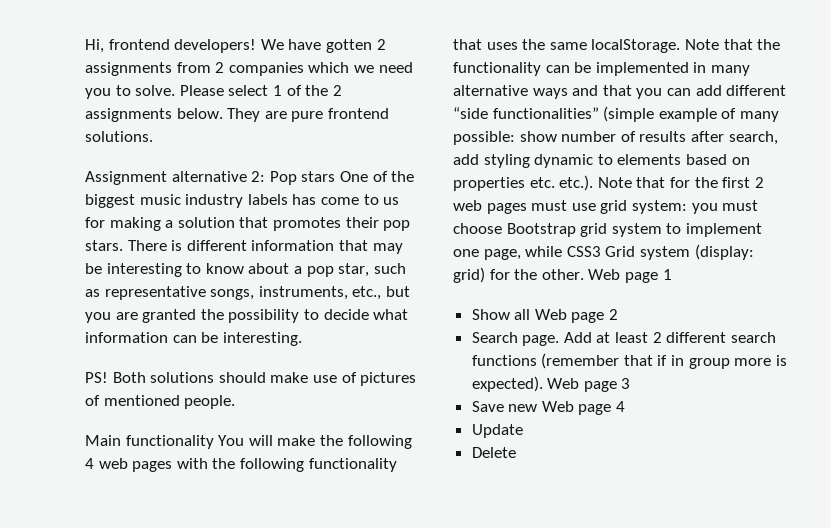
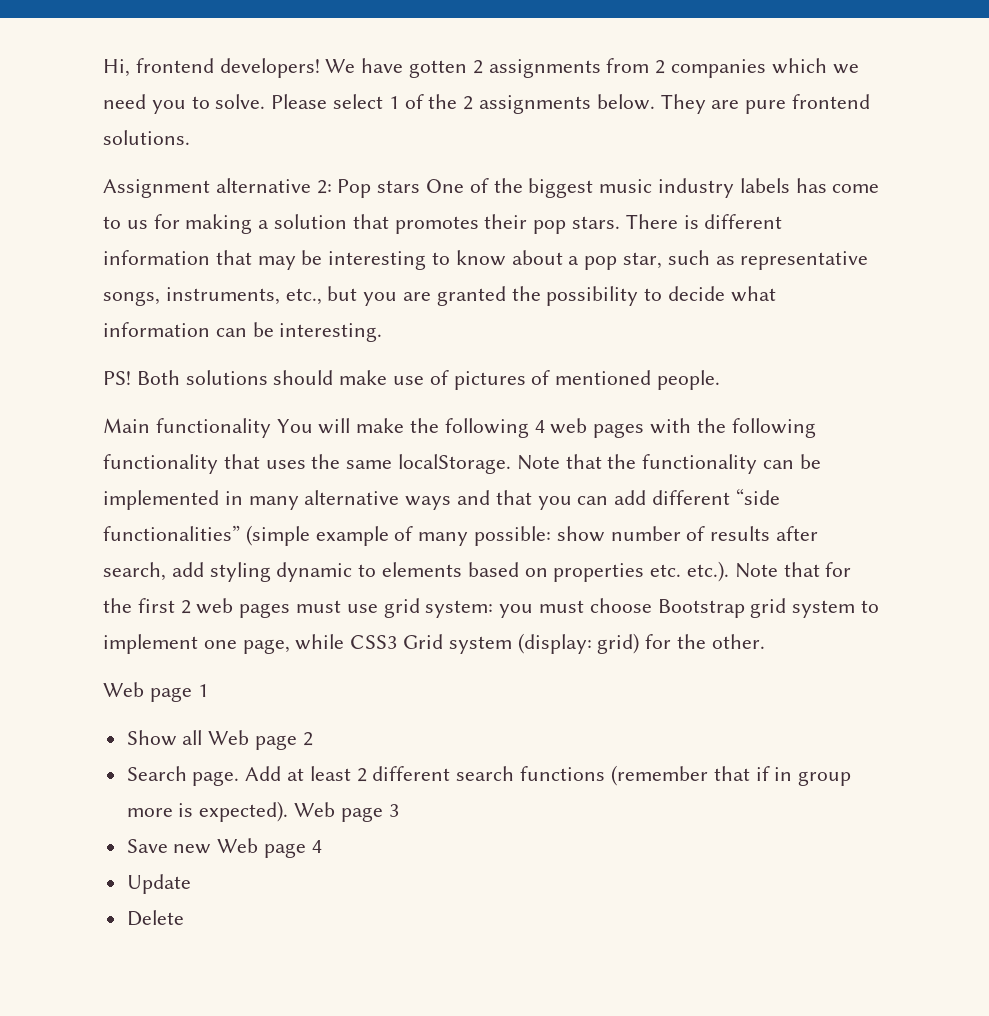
- grid) for the other. Web page 1
+ grid) for the other.
+ Web page 1

